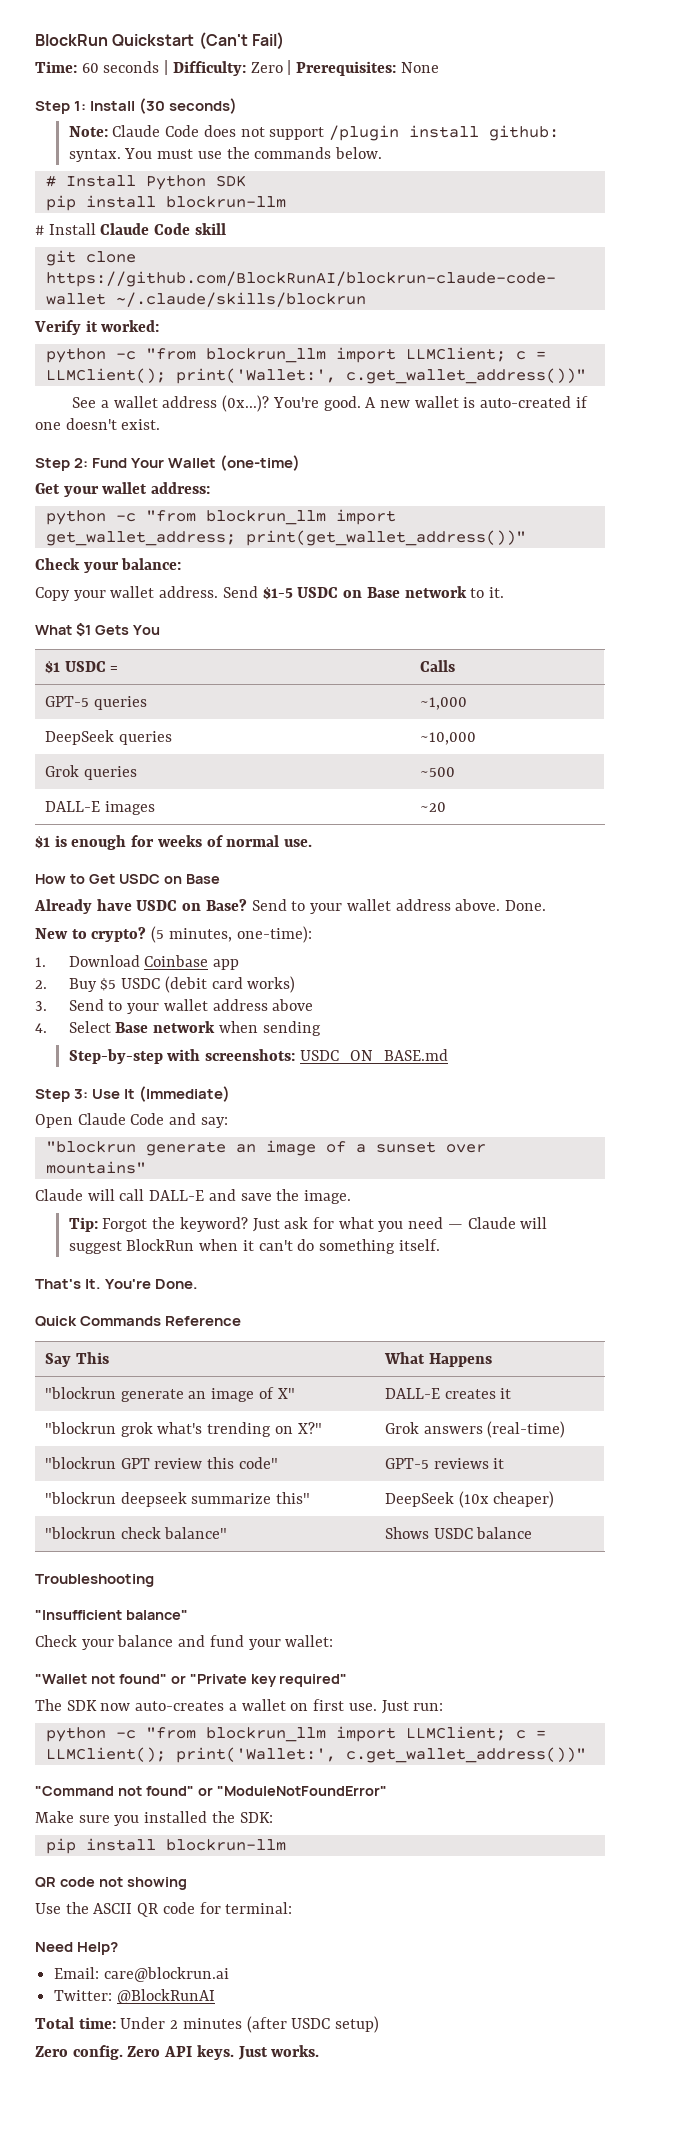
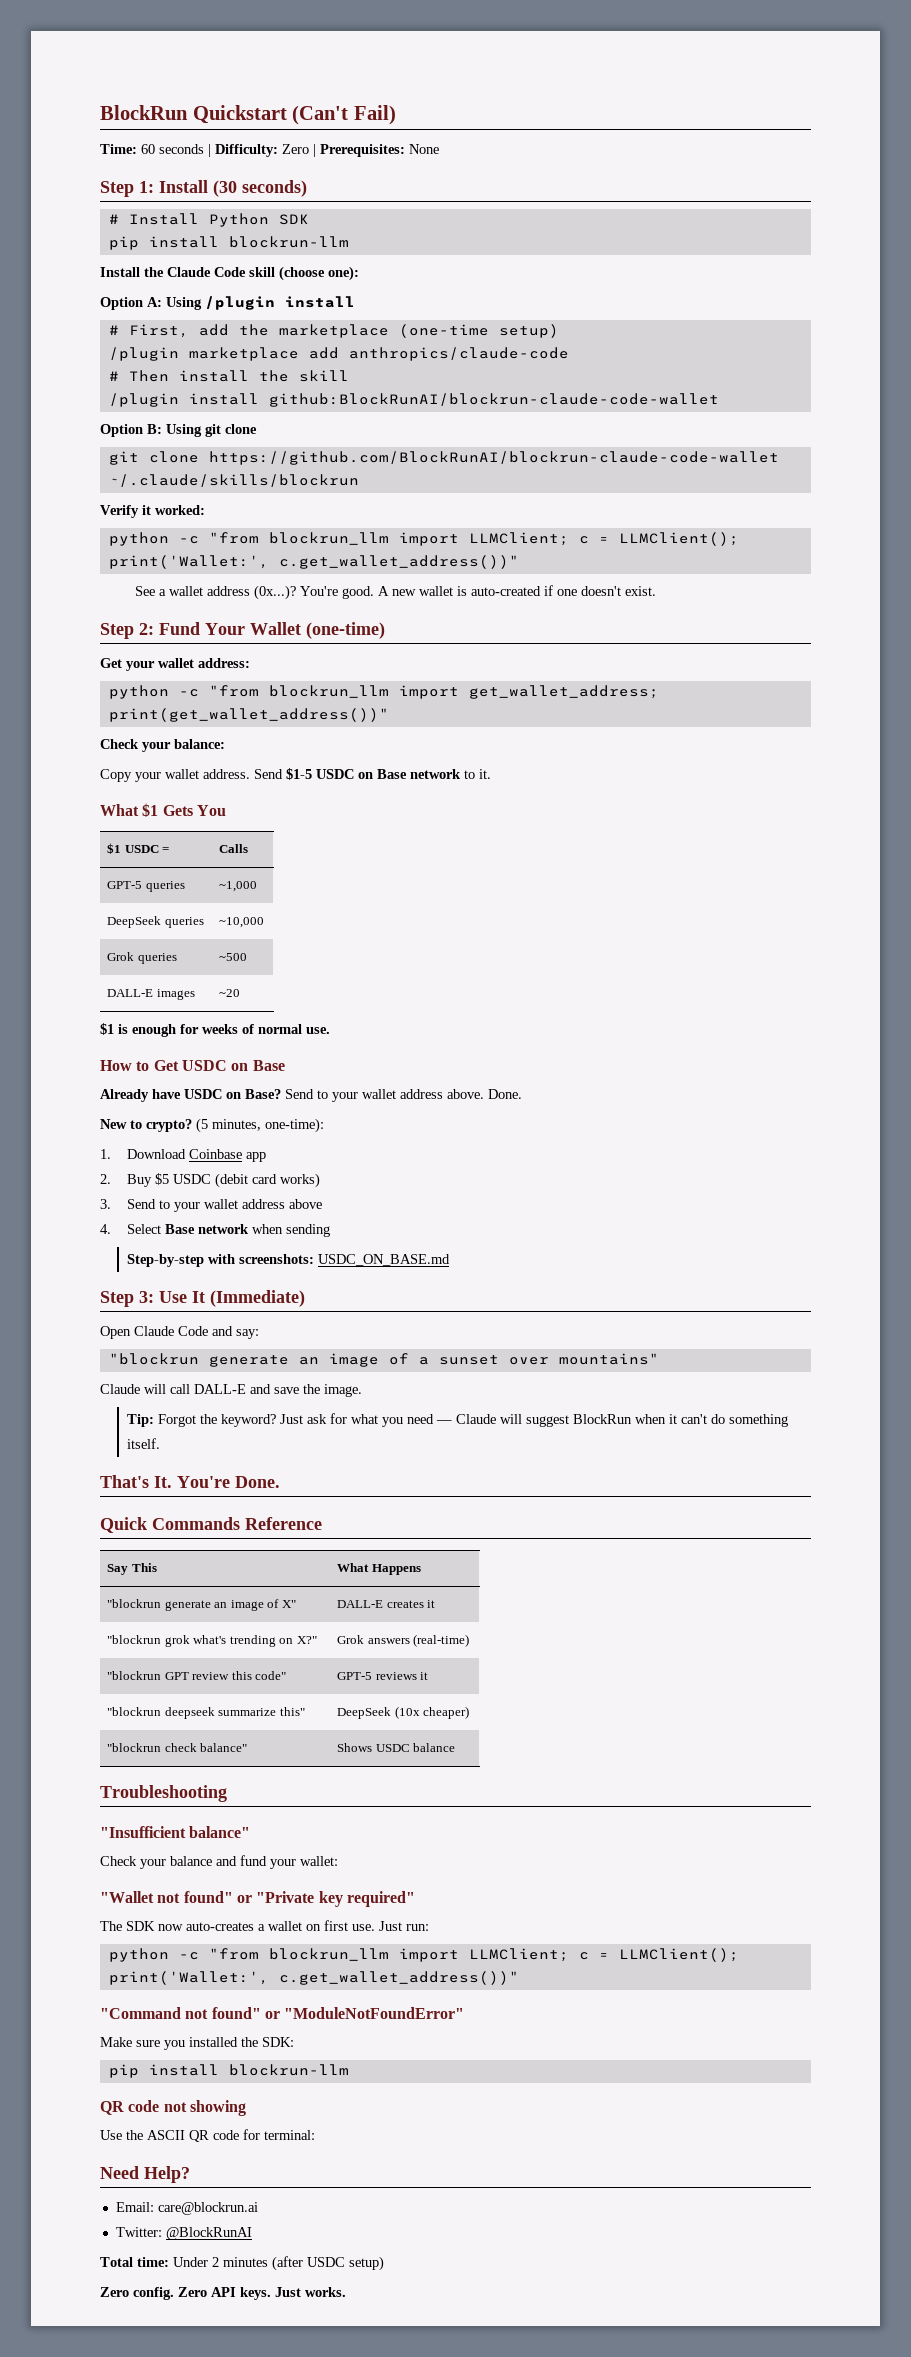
- Note: Claude Code does not support /plugin install github: syntax. You must use the commands below.
- # Install Claude Code skill
+ Install the Claude Code skill (choose one):
+ Option A: Using /plugin install
+ # First, add the marketplace (one-time setup)
+ /plugin marketplace add anthropics/claude-code
+ # Then install the skill
+ /plugin install github:BlockRunAI/blockrun-claude-code-wallet
+ Option B: Using git clone

